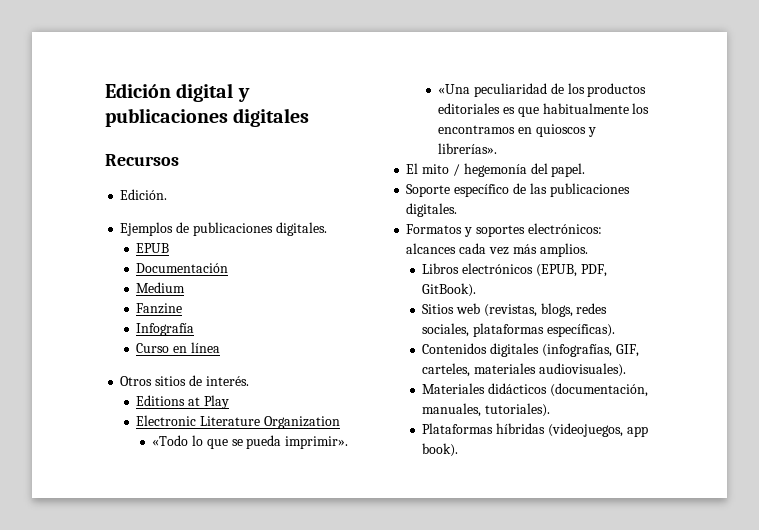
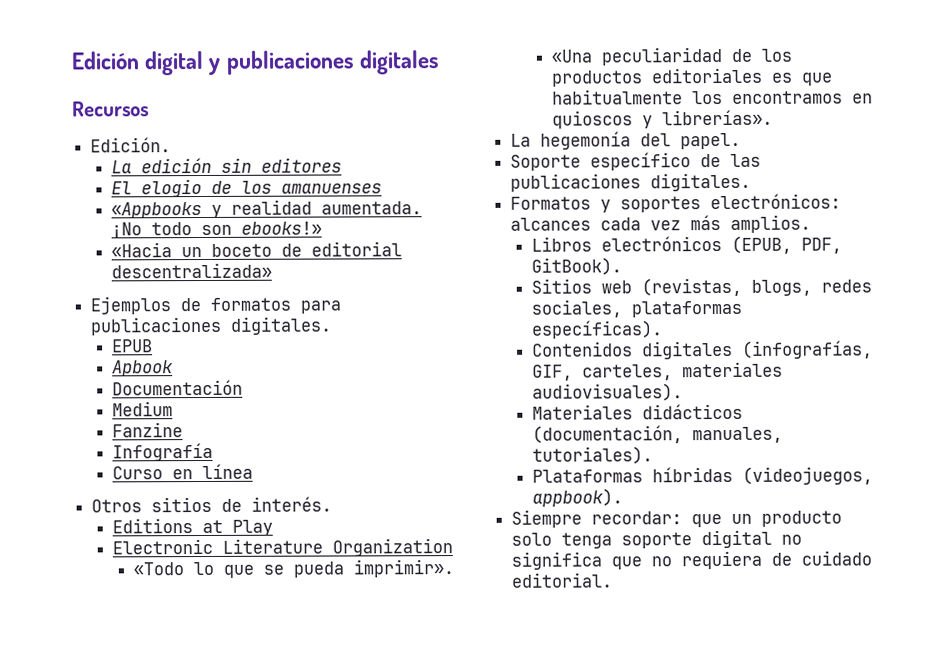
+ La edición sin editores
+ El elogio de los amanuenses
+ «Appbooks y realidad aumentada. ¡No todo son ebooks!»
+ «Hacia un boceto de editorial descentralizada»
- Ejemplos de publicaciones digitales.
+ Ejemplos de formatos para publicaciones digitales.
+ Apbook
- El mito / hegemonía del papel.
+ La hegemonía del papel.
- Plataformas híbridas (videojuegos, app book).
+ Plataformas híbridas (videojuegos, appbook).
+ Siempre recordar: que un producto solo tenga soporte digital no significa que no requiera de cuidado editorial.

